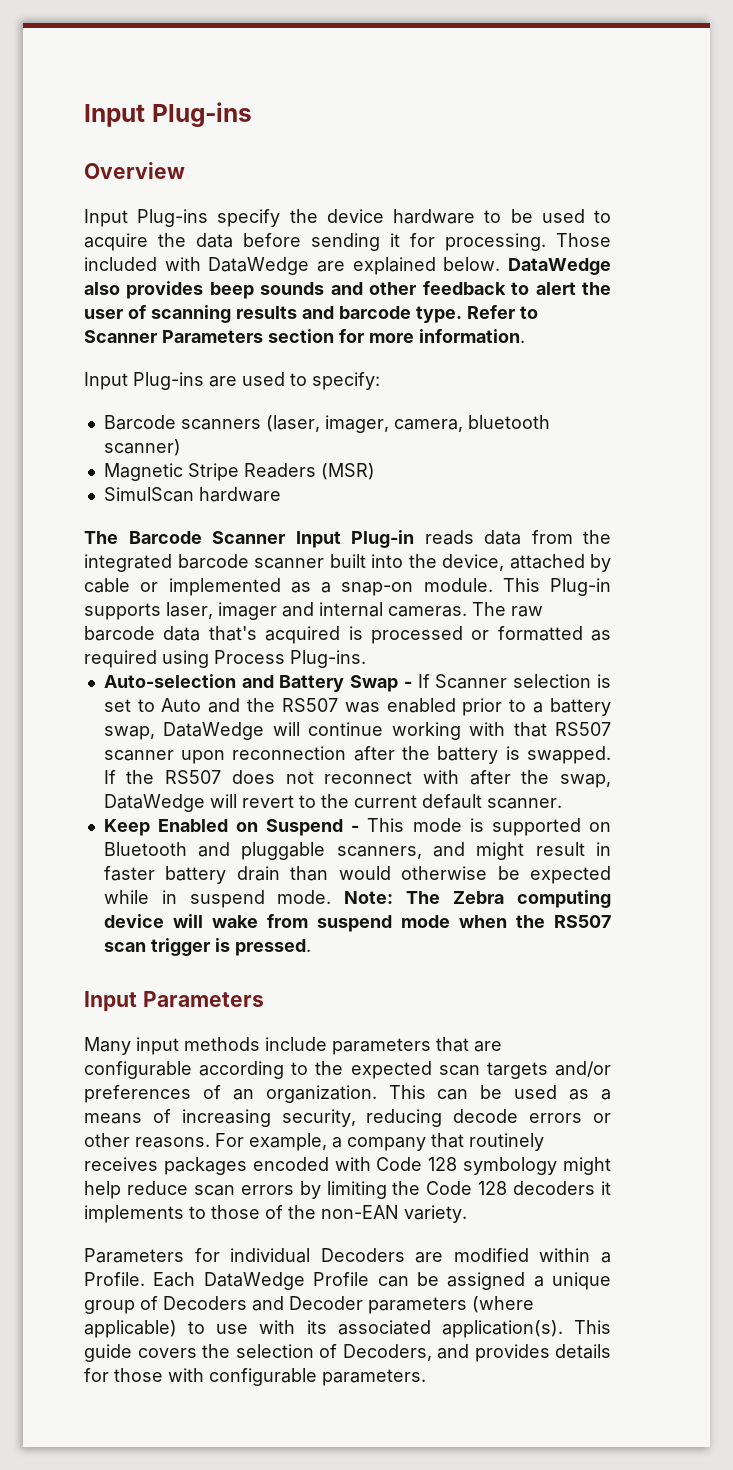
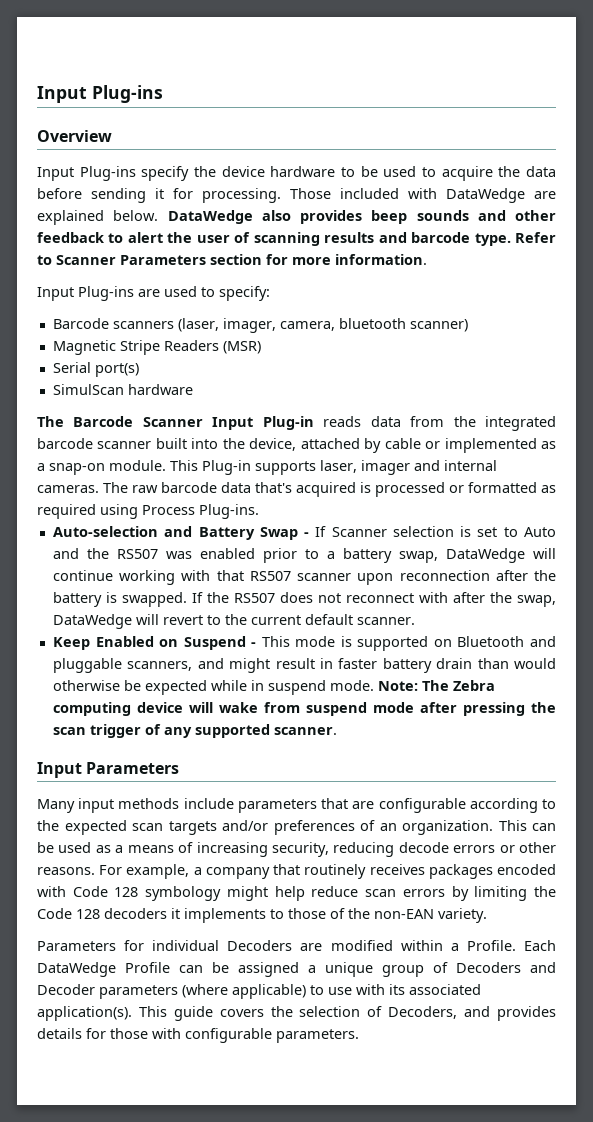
+ Serial port(s)
- Note: The Zebra computing device will wake from suspend mode when the RS507 scan trigger is pressed.
+ Note: The Zebra computing device will wake from suspend mode after pressing the scan trigger of any supported scanner.

